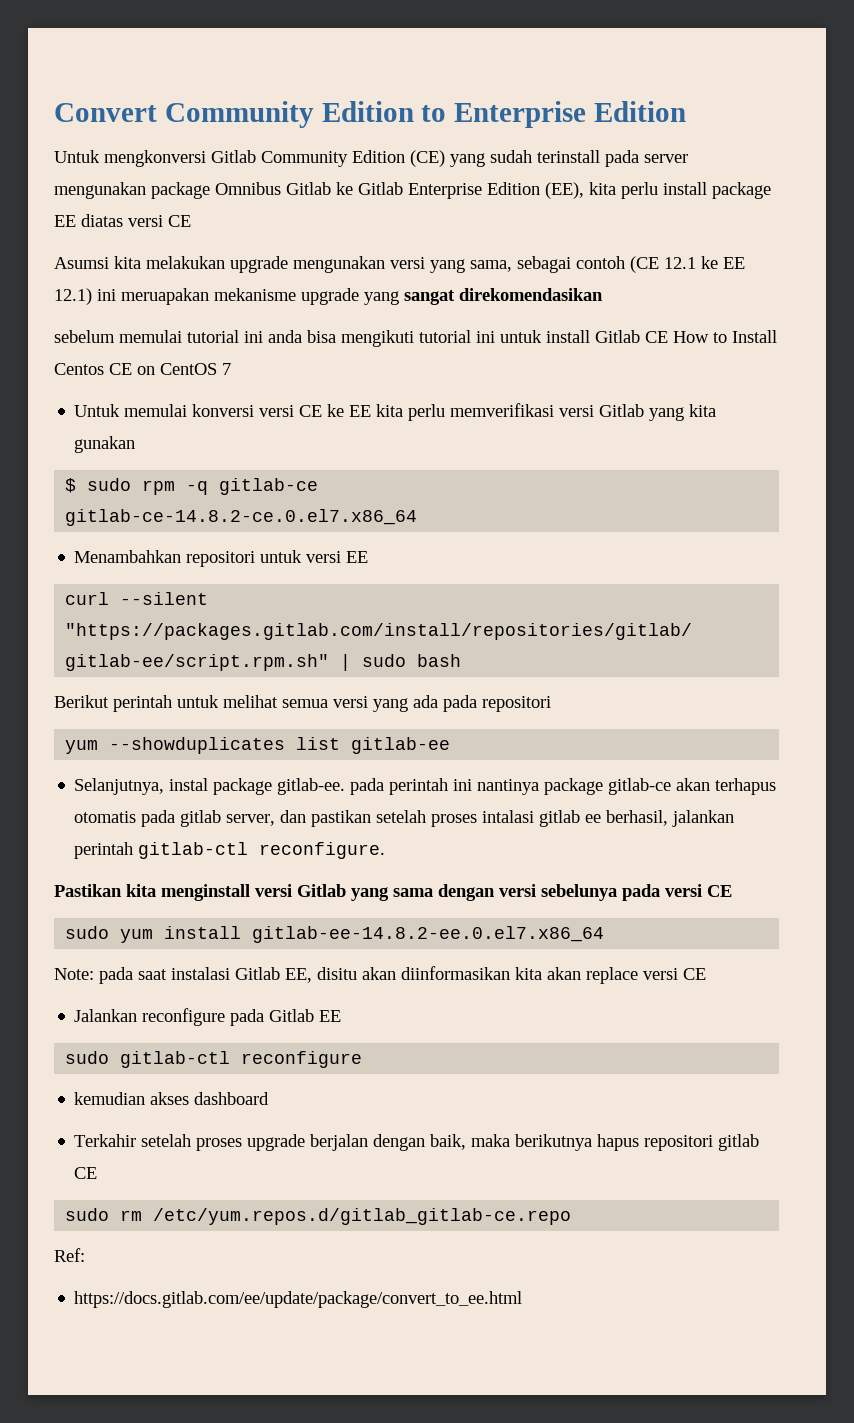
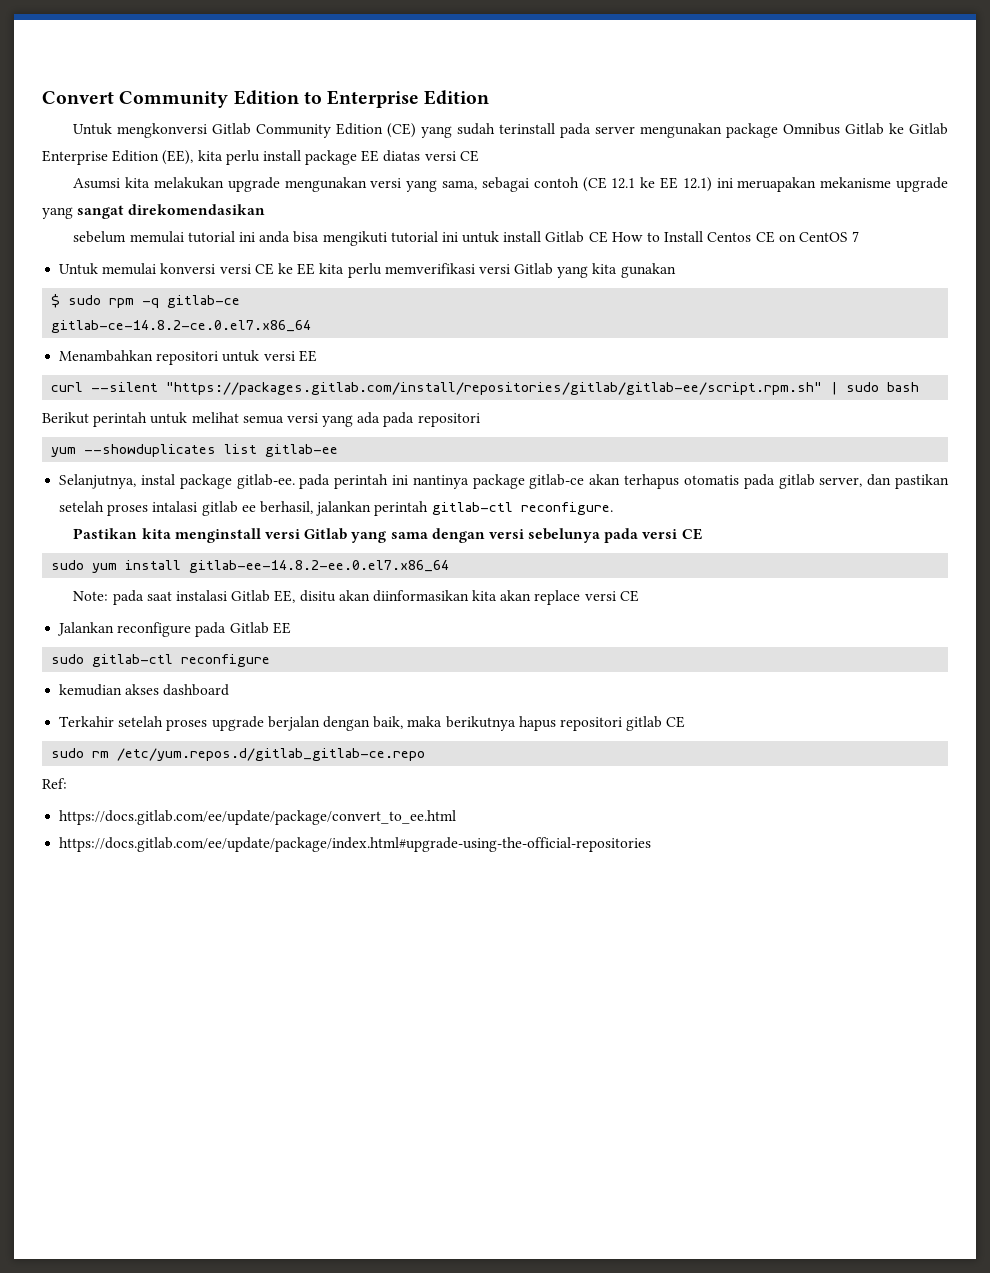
+ https://docs.gitlab.com/ee/update/package/index.html#upgrade-using-the-official-repositories

